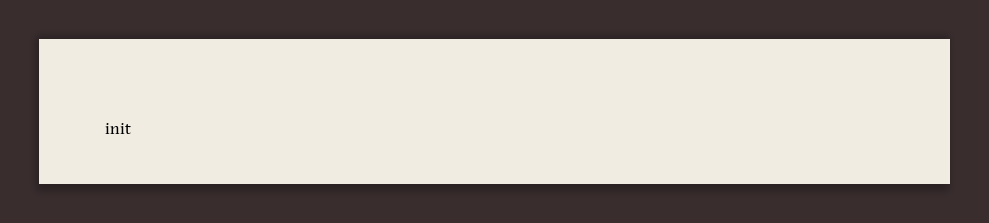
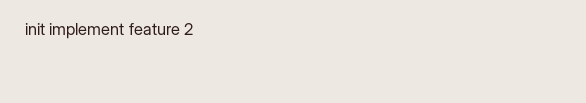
- init
+ init implement feature 2

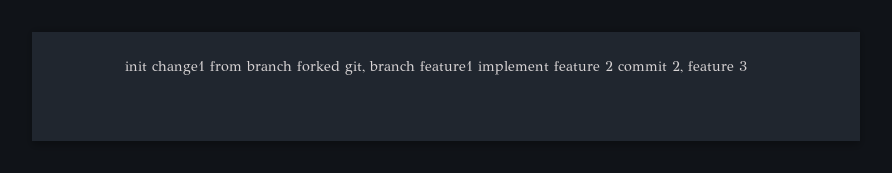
- init implement feature 2
+ init change1 from branch forked git, branch feature1 implement feature 2 commit 2, feature 3

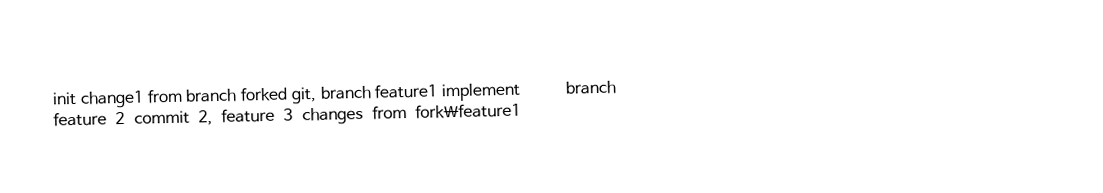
- init change1 from branch forked git, branch feature1 implement feature 2 commit 2, feature 3
+ init change1 from branch forked git, branch feature1 implement feature 2 commit 2, feature 3 changes from fork\feature1 branch

